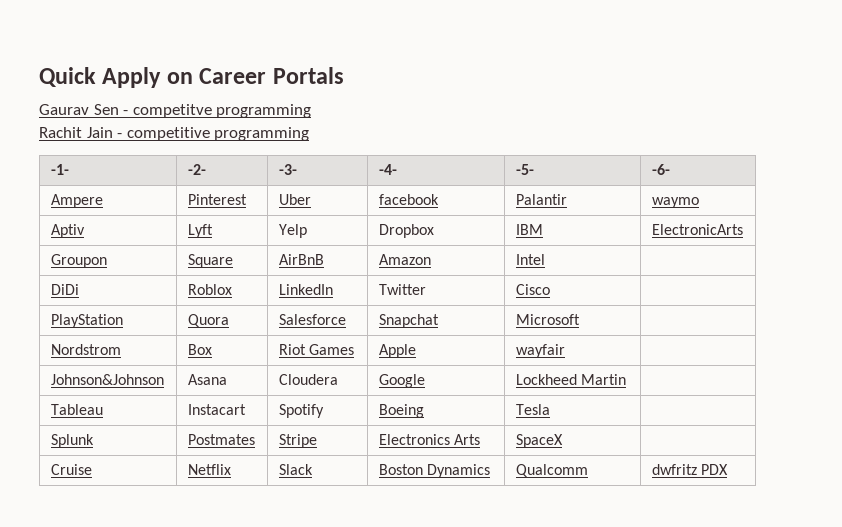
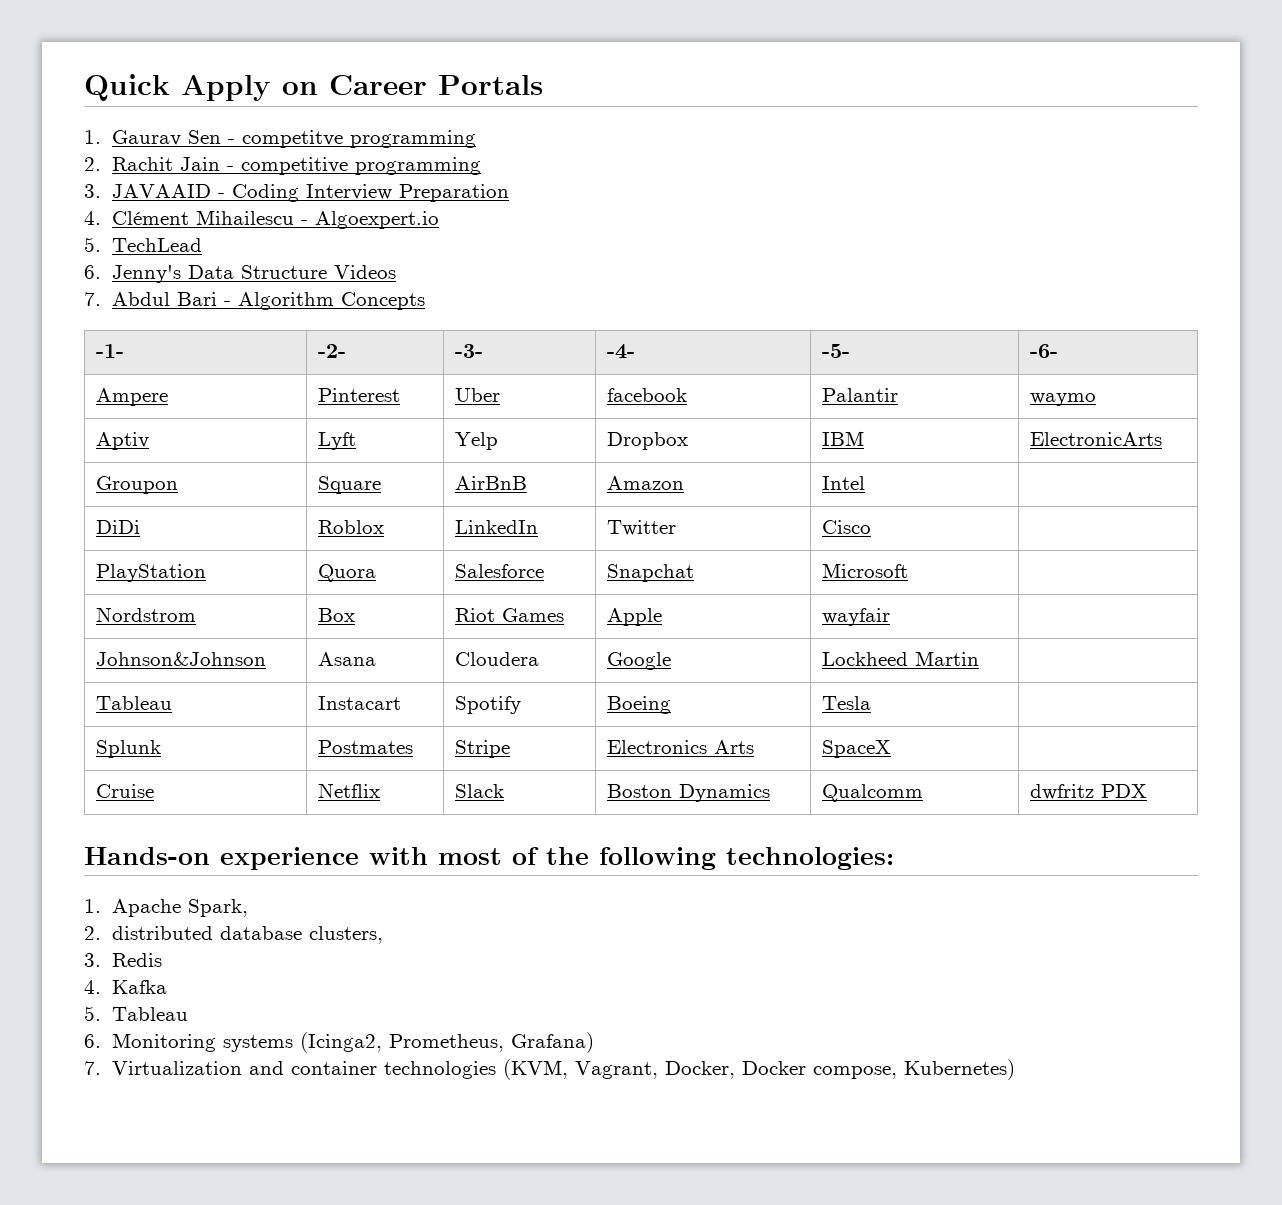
- Gaurav Sen - competitve programming
+ 1. Gaurav Sen - competitve programming
- Rachit Jain - competitive programming
+ 2. Rachit Jain - competitive programming
+ 3. JAVAAID - Coding Interview Preparation
+ 4. Clément Mihailescu - Algoexpert.io
+ 5. TechLead
+ 6. Jenny's Data Structure Videos
+ 7. Abdul Bari - Algorithm Concepts
+ Hands-on experience with most of the following technologies:
+ 1. Apache Spark,
+ 2. distributed database clusters,
+ 3. Redis
+ 4. Kafka
+ 5. Tableau
+ 6. Monitoring systems (Icinga2, Prometheus, Grafana)
+ 7. Virtualization and container technologies (KVM, Vagrant, Docker, Docker compose, Kubernetes)

